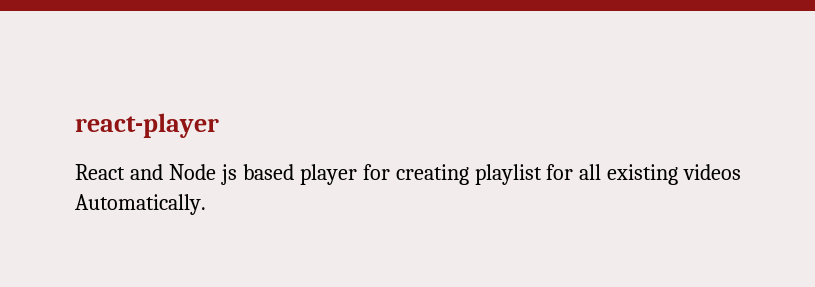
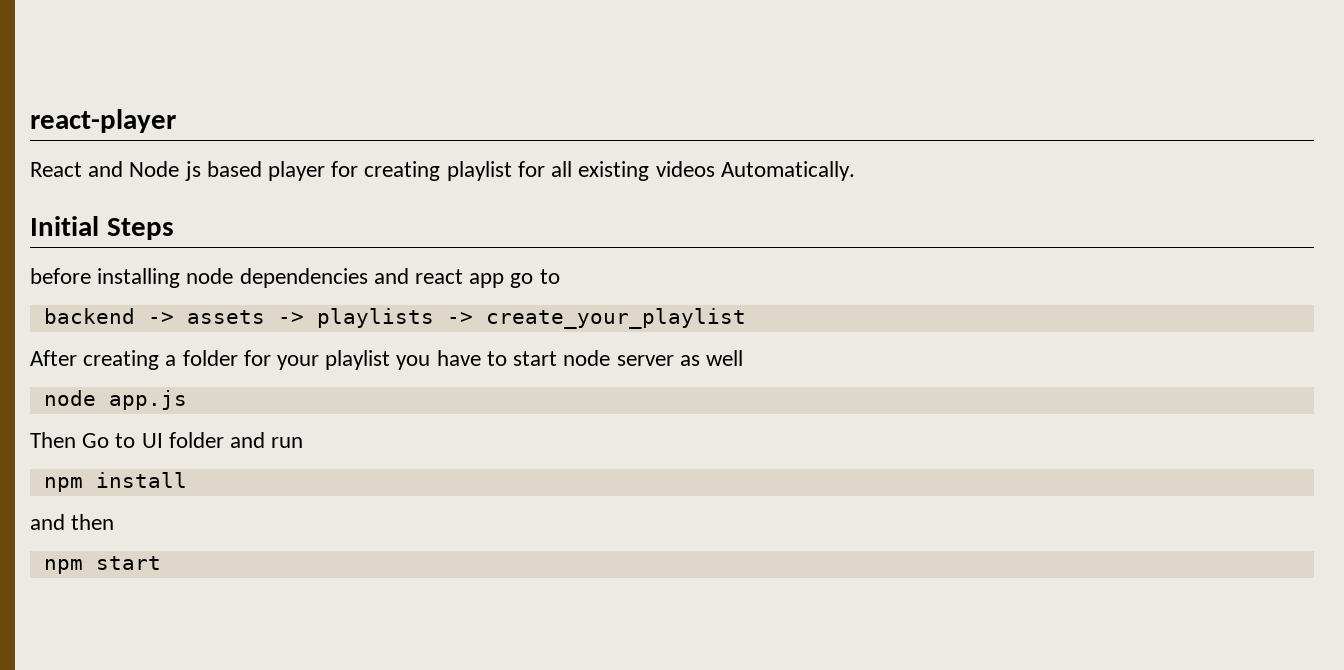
+ Initial Steps
+ before installing node dependencies and react app go to
+ backend -> assets -> playlists -> create_your_playlist
+ After creating a folder for your playlist you have to start node server as well
+ node app.js
+ Then Go to UI folder and run
+ npm install
+ and then
+ npm start

